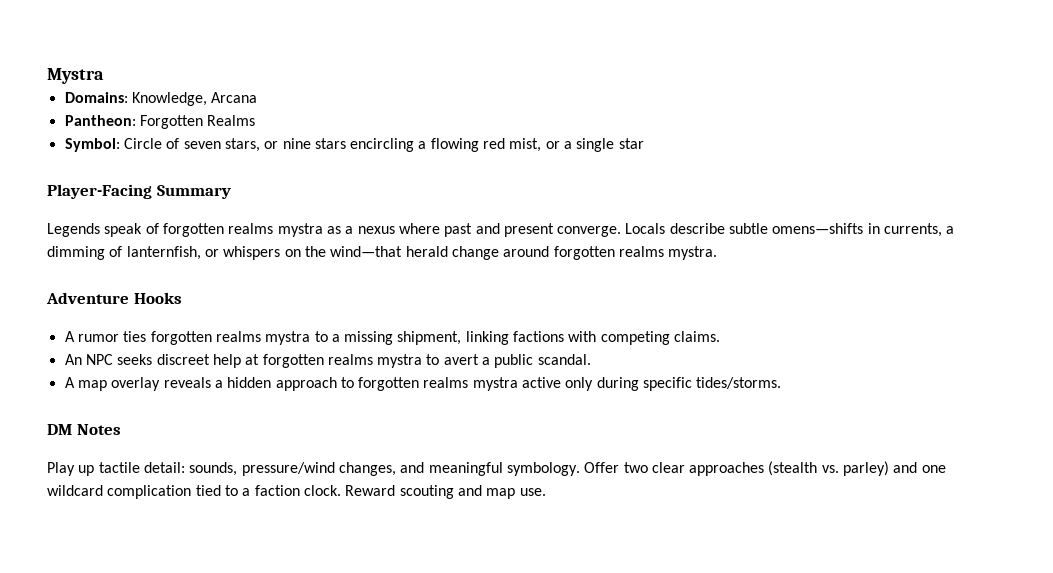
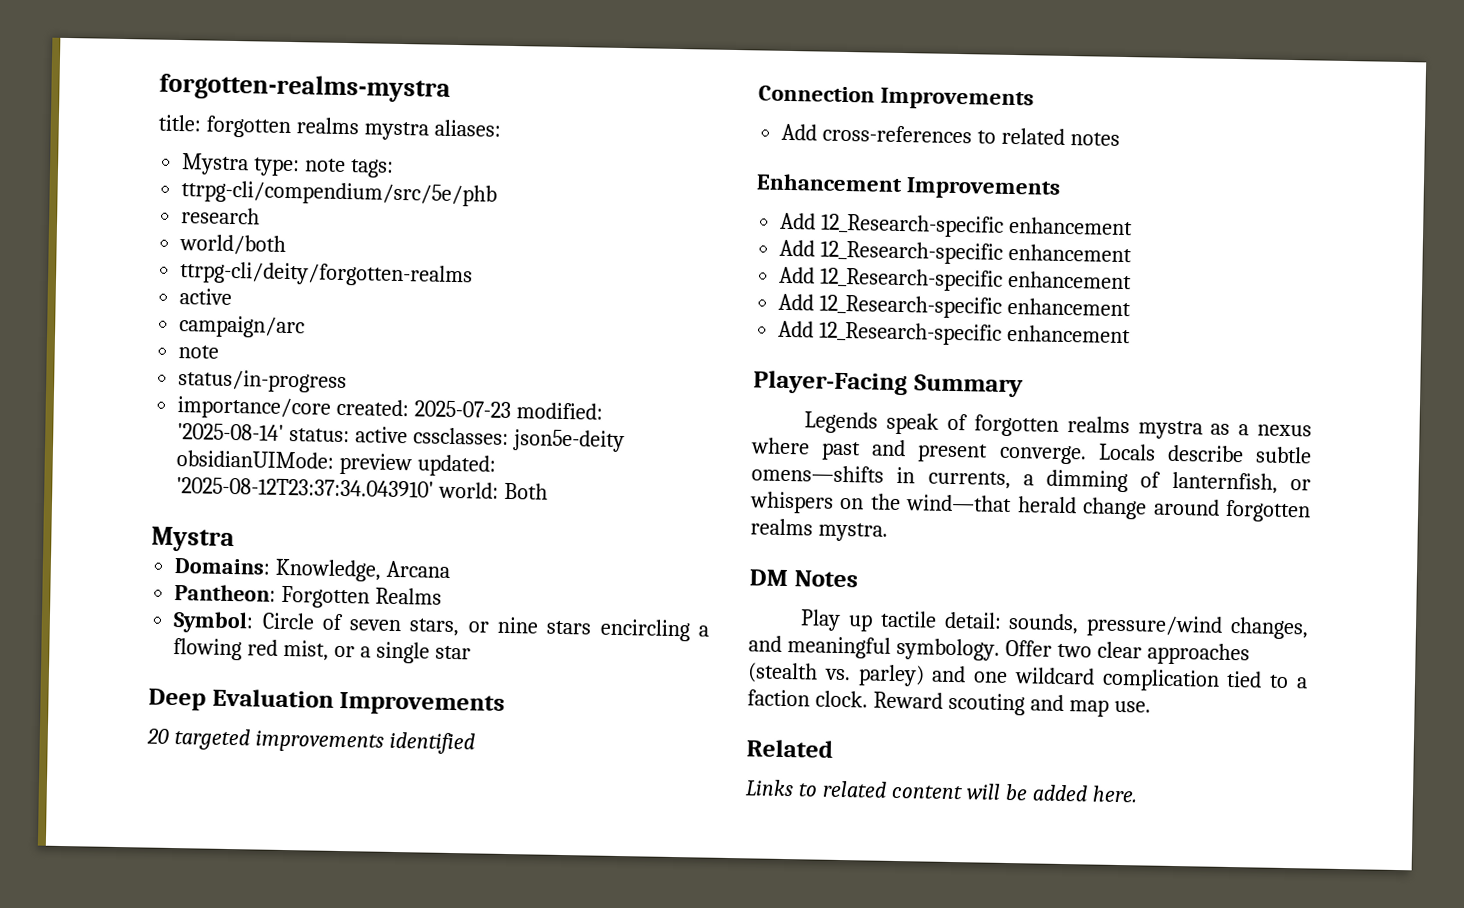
+ forgotten-realms-mystra
+ title: forgotten realms mystra aliases:
+ Mystra type: note tags:
+ ttrpg-cli/compendium/src/5e/phb
+ research
+ world/both
+ ttrpg-cli/deity/forgotten-realms
+ active
+ campaign/arc
+ note
+ status/in-progress
+ importance/core created: 2025-07-23 modified: '2025-08-14' status: active cssclasses: json5e-deity obsidianUIMode: preview updated: '2025-08-12T23:37:34.043910' world: Both
+ Deep Evaluation Improvements
+ 20 targeted improvements identified
+ Connection Improvements
+ Add cross-references to related notes
+ Enhancement Improvements
+ Add 12_Research-specific enhancement
+ Add 12_Research-specific enhancement
+ Add 12_Research-specific enhancement
+ Add 12_Research-specific enhancement
+ Add 12_Research-specific enhancement
- Adventure Hooks
- A rumor ties forgotten realms mystra to a missing shipment, linking factions with competing claims.
- An NPC seeks discreet help at forgotten realms mystra to avert a public scandal.
- A map overlay reveals a hidden approach to forgotten realms mystra active only during specific tides/storms.
+ Related
+ Links to related content will be added here.

